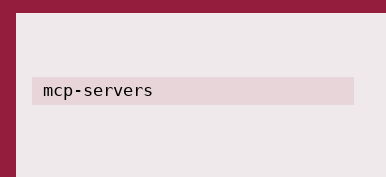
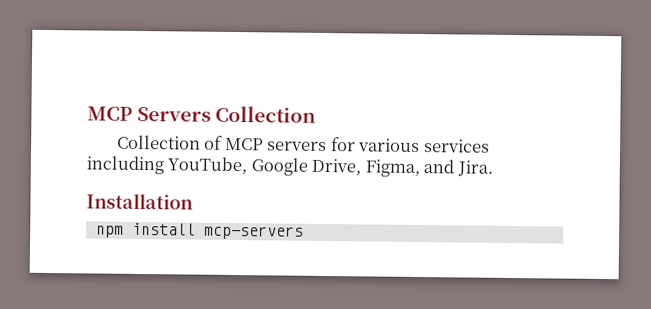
- mcp-servers
+ MCP Servers Collection
+ Collection of MCP servers for various services including YouTube, Google Drive, Figma, and Jira.
+ Installation
+ npm install mcp-servers

